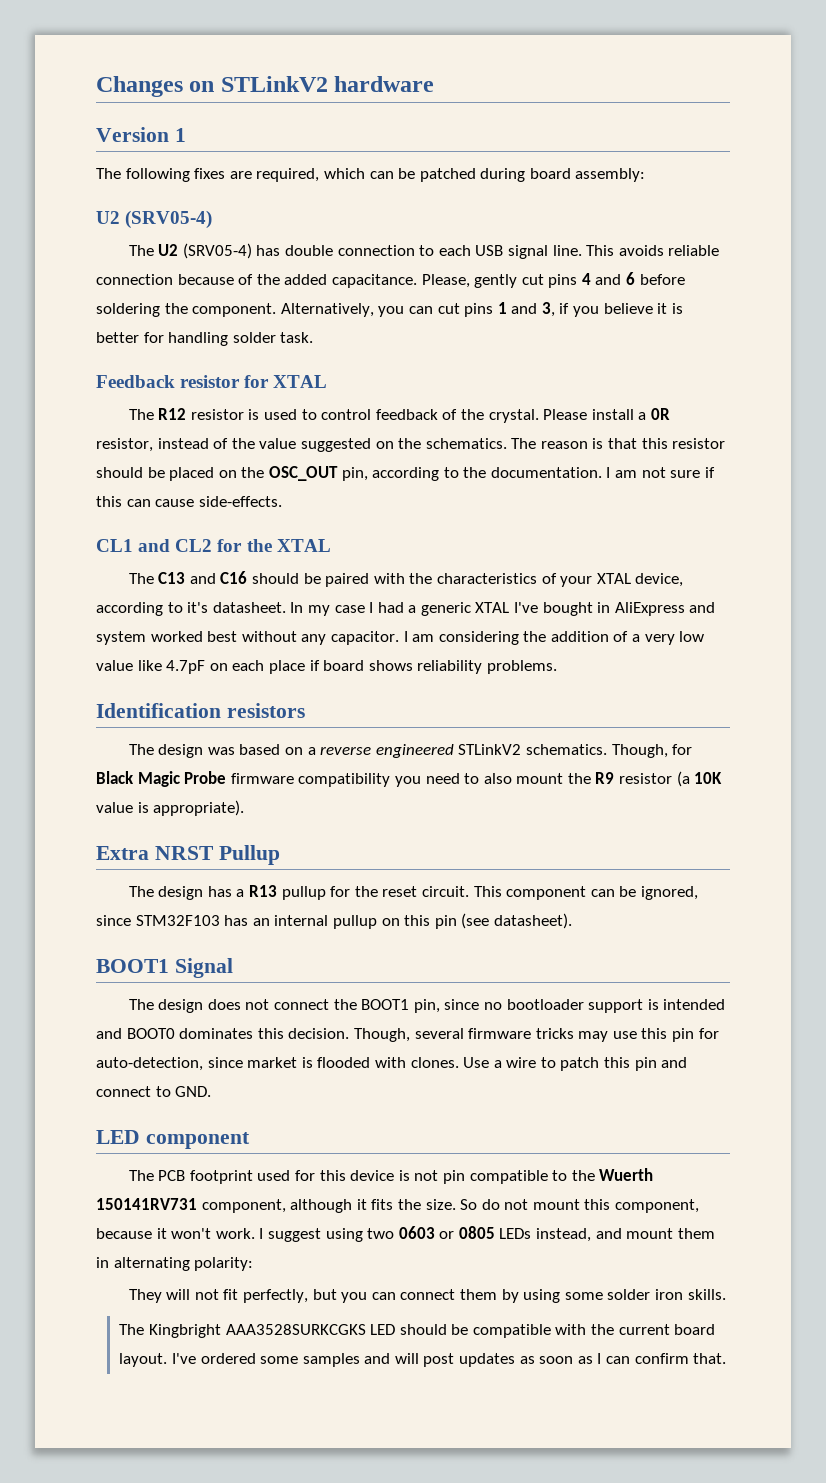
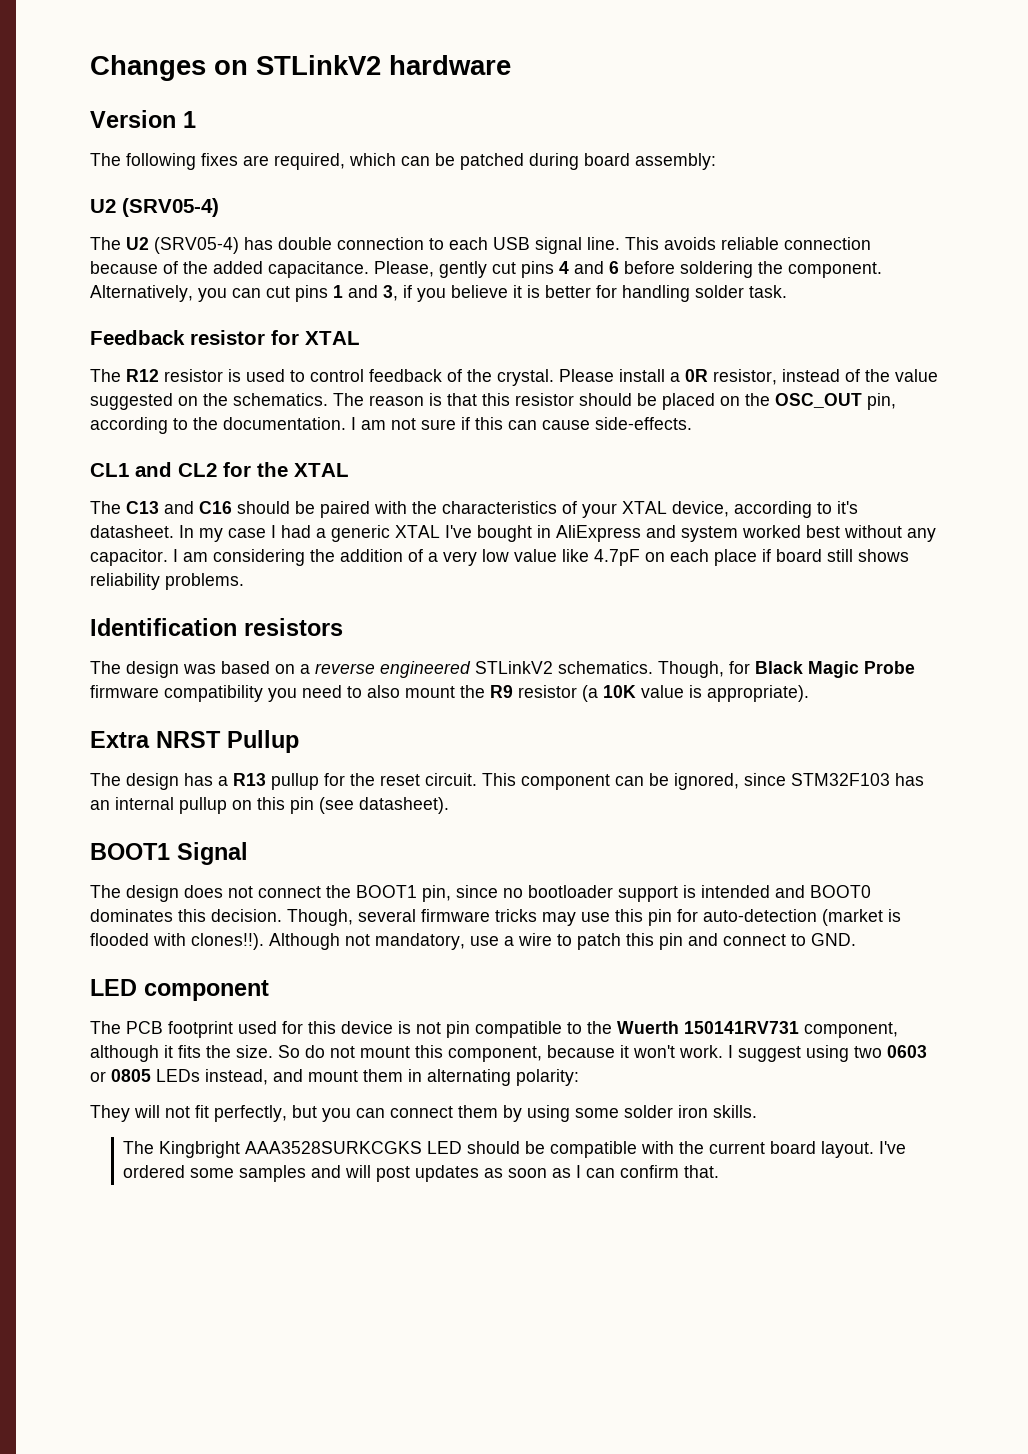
- I am considering the addition of a very low value like 4.7pF on each place if board shows reliability problems.
+ I am considering the addition of a very low value like 4.7pF on each place if board still shows reliability problems.
- Though, several firmware tricks may use this pin for auto-detection, since market is flooded with clones. Use a wire to patch this pin and connect to GND.
+ Though, several firmware tricks may use this pin for auto-detection (market is flooded with clones!!). Although not mandatory, use a wire to patch this pin and connect to GND.

